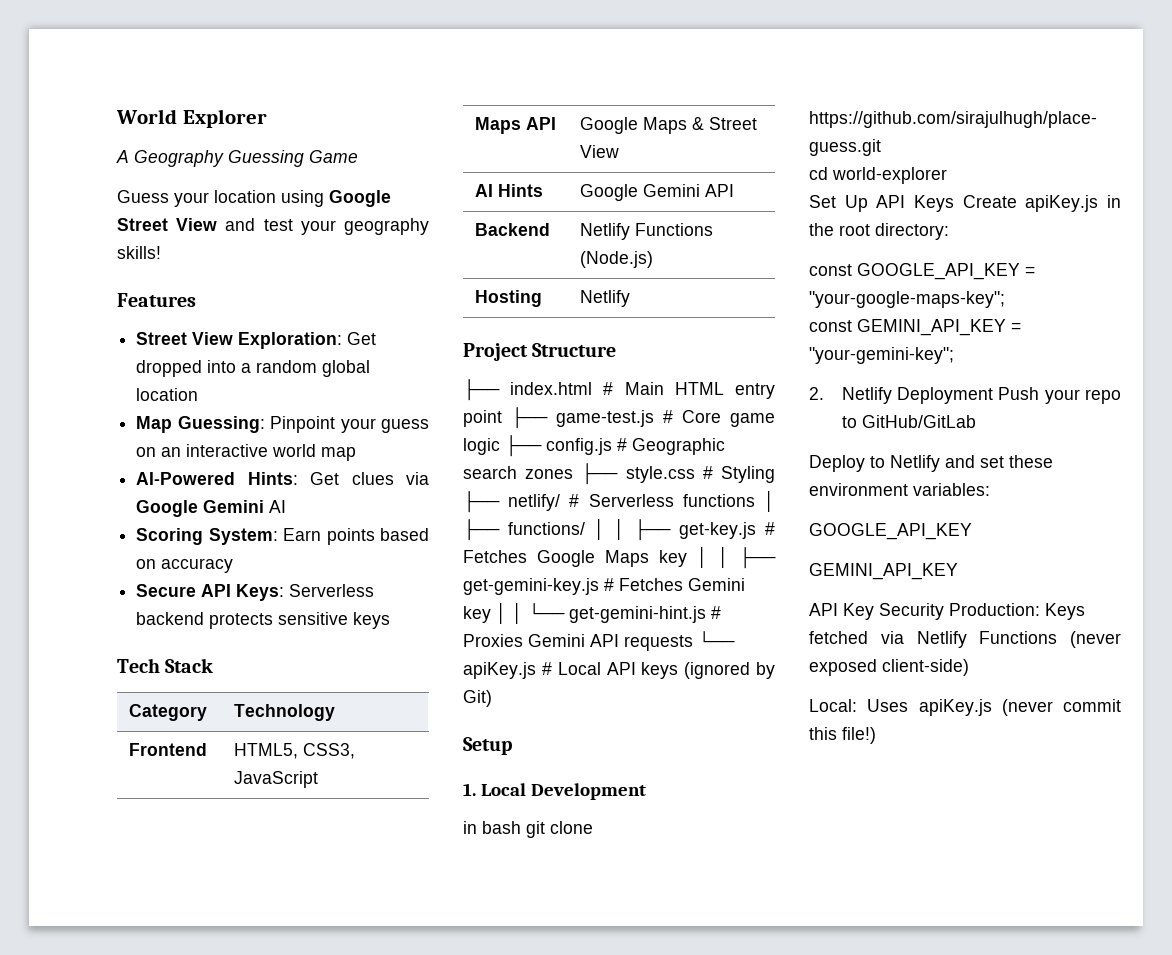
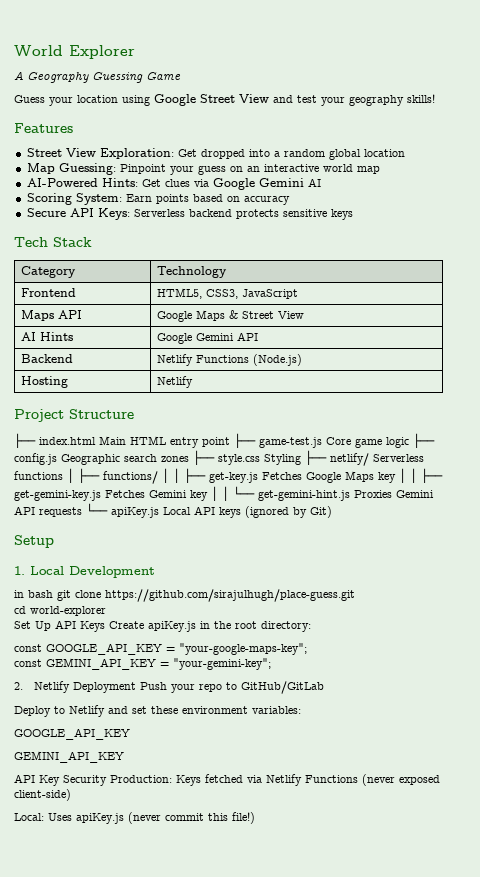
- ├── index.html # Main HTML entry point ├── game-test.js # Core game logic ├── config.js # Geographic search zones ├── style.css # Styling ├── netlify/ # Serverless functions │ ├── functions/ │ │ ├── get-key.js # Fetches Google Maps key │ │ ├── get-gemini-key.js # Fetches Gemini key │ │ └── get-gemini-hint.js # Proxies Gemini API requests └── apiKey.js # Local API keys (ignored by Git)
+ ├── index.html Main HTML entry point ├── game-test.js Core game logic ├── config.js Geographic search zones ├── style.css Styling ├── netlify/ Serverless functions │ ├── functions/ │ │ ├── get-key.js Fetches Google Maps key │ │ ├── get-gemini-key.js Fetches Gemini key │ │ └── get-gemini-hint.js Proxies Gemini API requests └── apiKey.js Local API keys (ignored by Git)

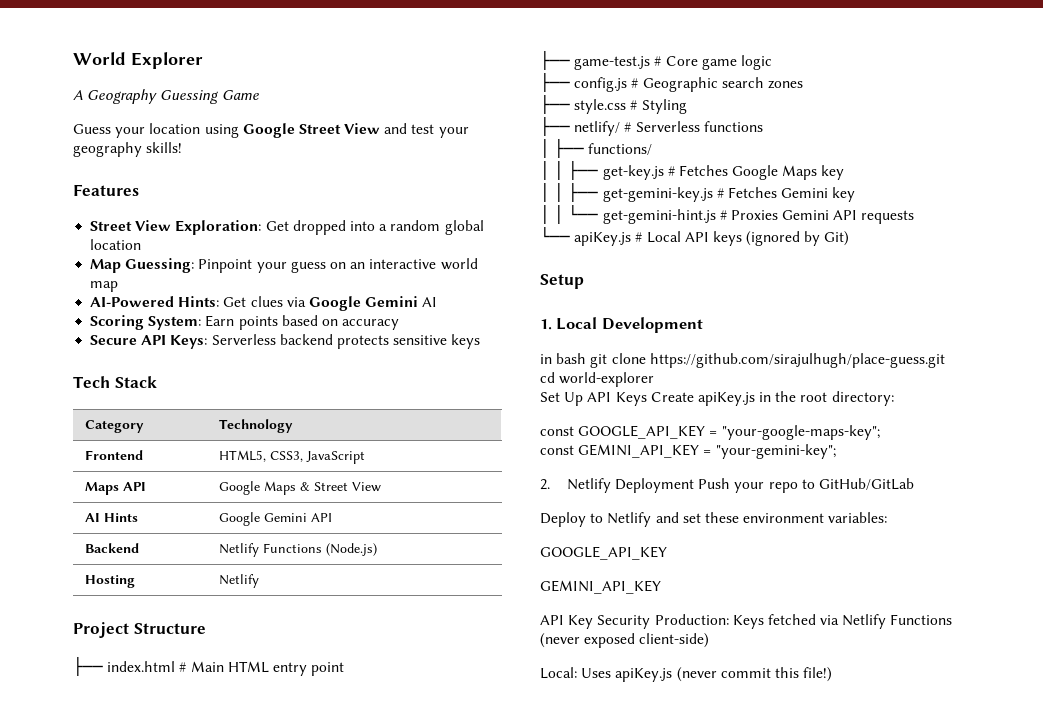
- ├── index.html Main HTML entry point ├── game-test.js Core game logic ├── config.js Geographic search zones ├── style.css Styling ├── netlify/ Serverless functions │ ├── functions/ │ │ ├── get-key.js Fetches Google Maps key │ │ ├── get-gemini-key.js Fetches Gemini key │ │ └── get-gemini-hint.js Proxies Gemini API requests └── apiKey.js Local API keys (ignored by Git)
+ ├── index.html # Main HTML entry point
+ ├── game-test.js # Core game logic
+ ├── config.js # Geographic search zones
+ ├── style.css # Styling
+ ├── netlify/ # Serverless functions
+ │ ├── functions/
+ │ │ ├── get-key.js # Fetches Google Maps key
+ │ │ ├── get-gemini-key.js # Fetches Gemini key
+ │ │ └── get-gemini-hint.js # Proxies Gemini API requests
+ └── apiKey.js # Local API keys (ignored by Git)

